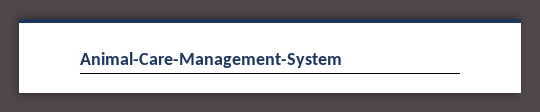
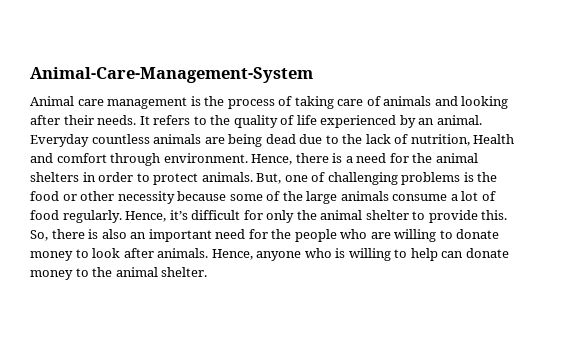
+ Animal care management is the process of taking care of animals and looking after their needs. It refers to the quality of life experienced by an animal. Everyday countless animals are being dead due to the lack of nutrition, Health and comfort through environment. Hence, there is a need for the animal shelters in order to protect animals. But, one of challenging problems is the food or other necessity because some of the large animals consume a lot of food regularly. Hence, it’s difficult for only the animal shelter to provide this. So, there is also an important need for the people who are willing to donate money to look after animals. Hence, anyone who is willing to help can donate money to the animal shelter.

